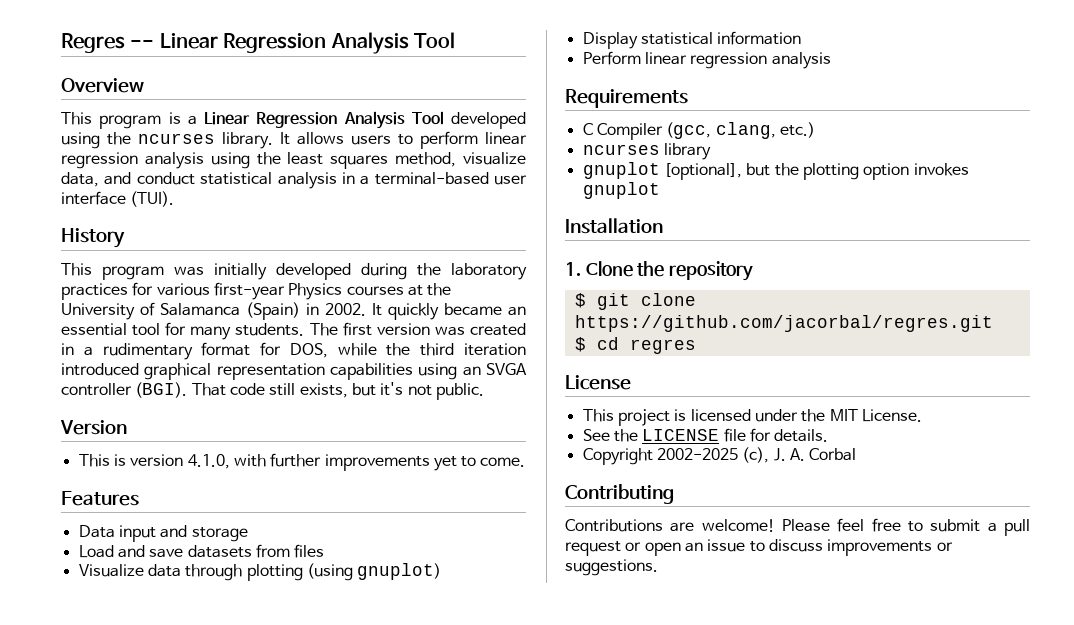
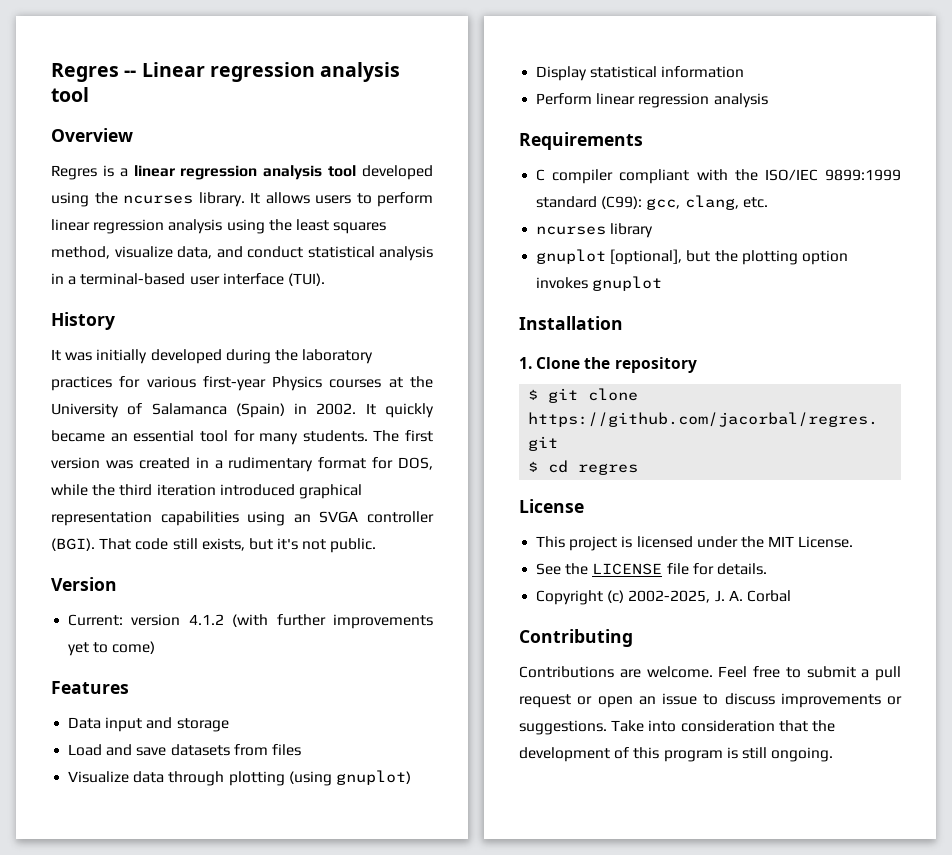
- Regres -- Linear Regression Analysis Tool
+ Regres -- Linear regression analysis tool
  Overview
- This program is a Linear Regression Analysis Tool developed using the ncurses library.
+ Regres is a linear regression analysis tool developed using the ncurses library.
- This program was initially developed during the laboratory practices for various first-year Physics courses at the University of Salamanca (Spain) in 2002.
+ It was initially developed during the laboratory practices for various first-year Physics courses at the University of Salamanca (Spain) in 2002.
- This is version 4.1.0, with further improvements yet to come.
+ Current: version 4.1.2 (with further improvements yet to come)
- C Compiler (gcc, clang, etc.)
+ C compiler compliant with the ISO/IEC 9899:1999 standard (C99): gcc, clang, etc.
- Copyright 2002-2025 (c), J. A. Corbal
+ Copyright (c) 2002-2025, J. A. Corbal
- Contributions are welcome! Please feel free to submit a pull request or open an issue to discuss improvements or suggestions.
+ Contributions are welcome. Feel free to submit a pull request or open an issue to discuss improvements or suggestions.
+ Take into consideration that the development of this program is still ongoing.

